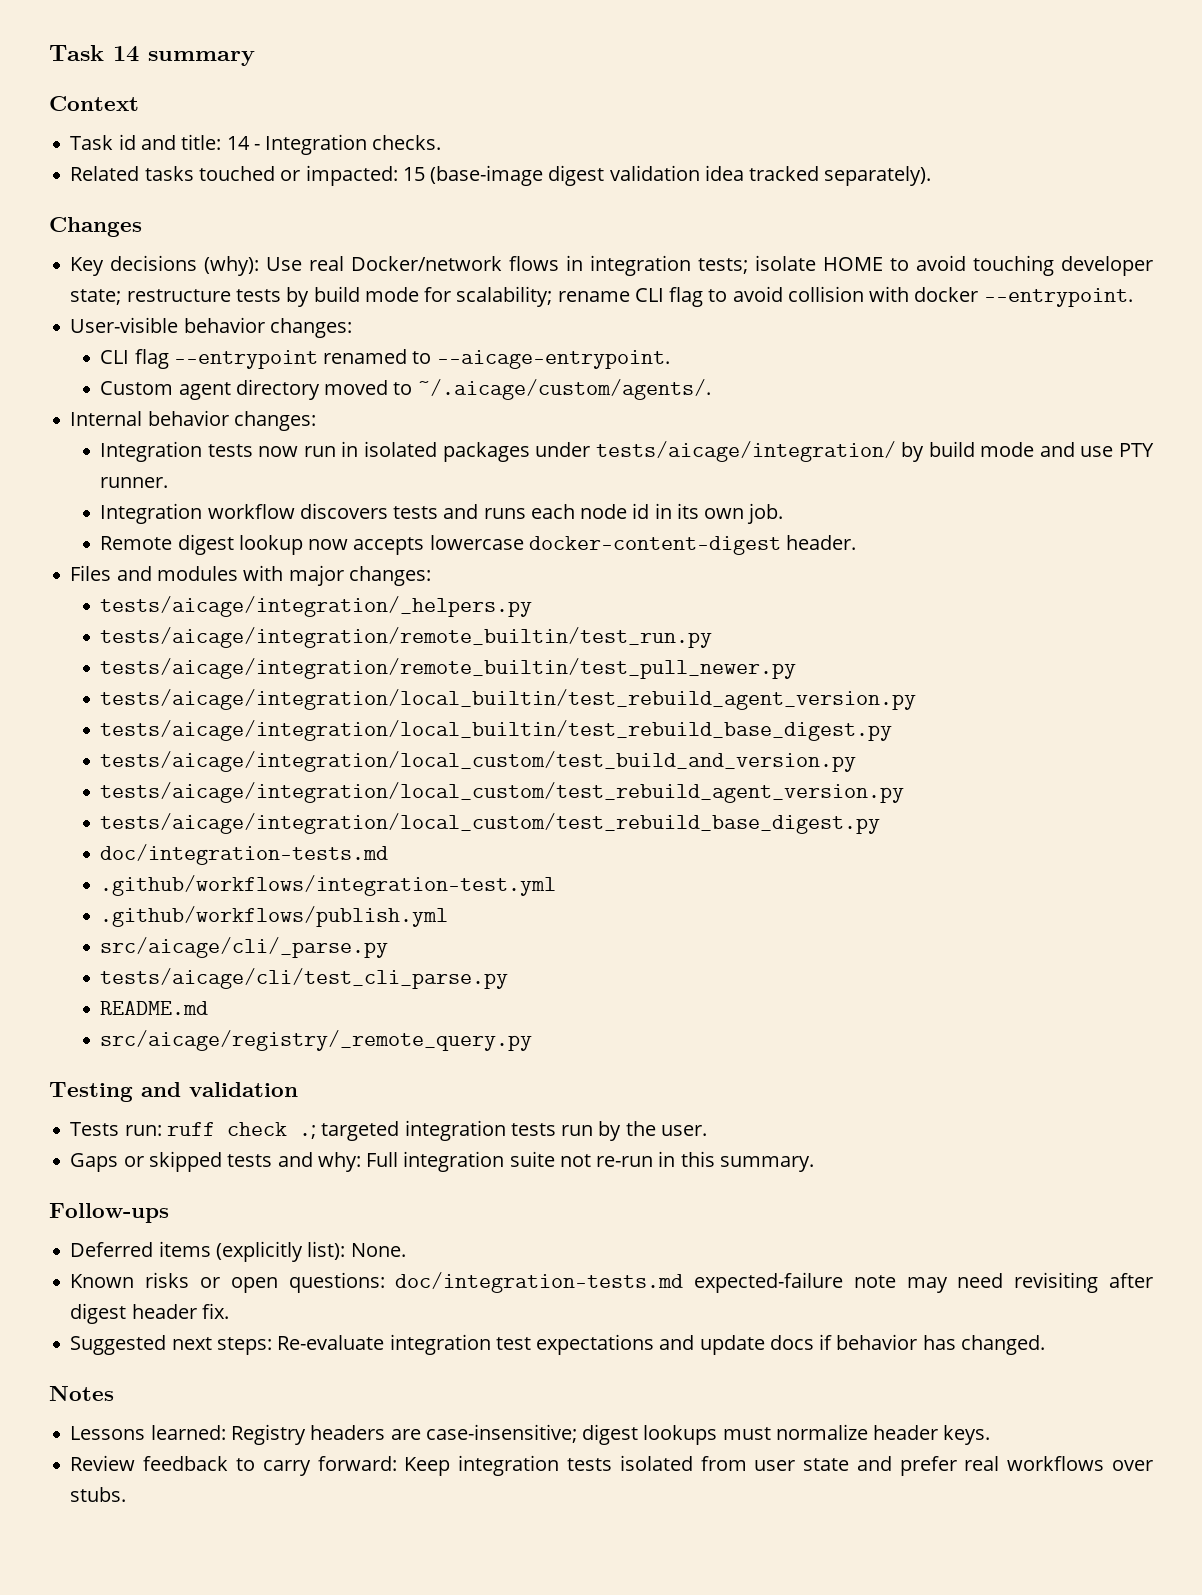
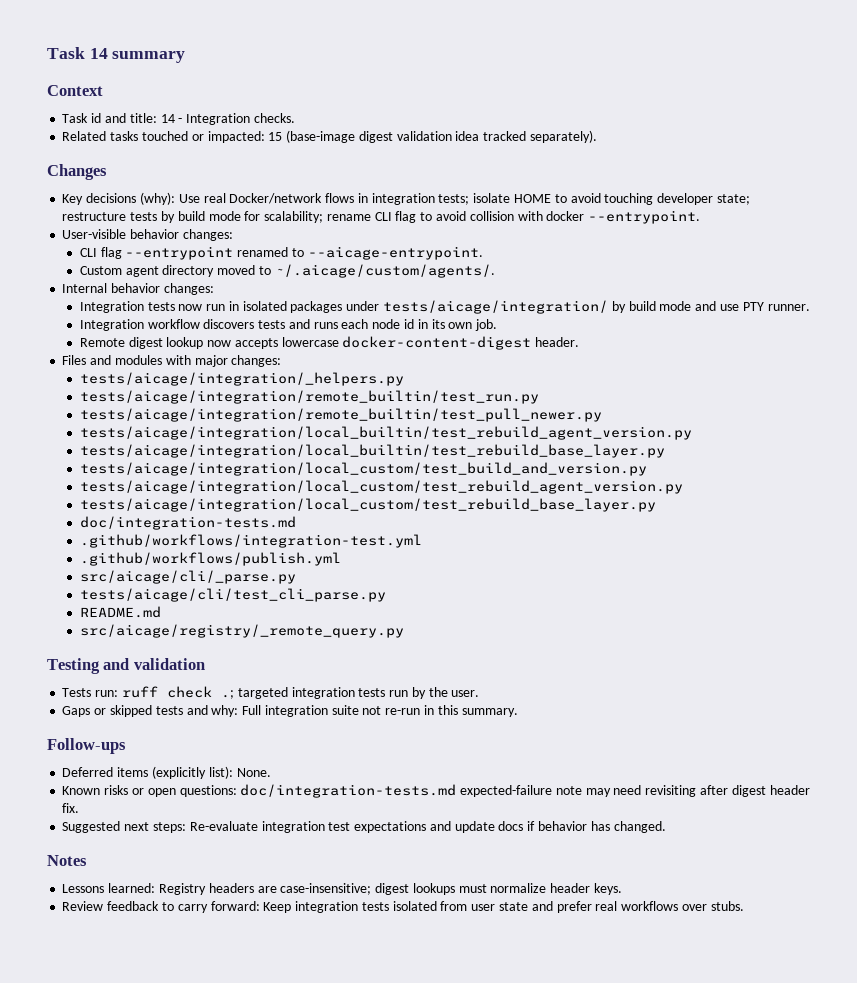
- tests/aicage/integration/local_builtin/test_rebuild_base_digest.py
+ tests/aicage/integration/local_builtin/test_rebuild_base_layer.py
- tests/aicage/integration/local_custom/test_rebuild_base_digest.py
+ tests/aicage/integration/local_custom/test_rebuild_base_layer.py

